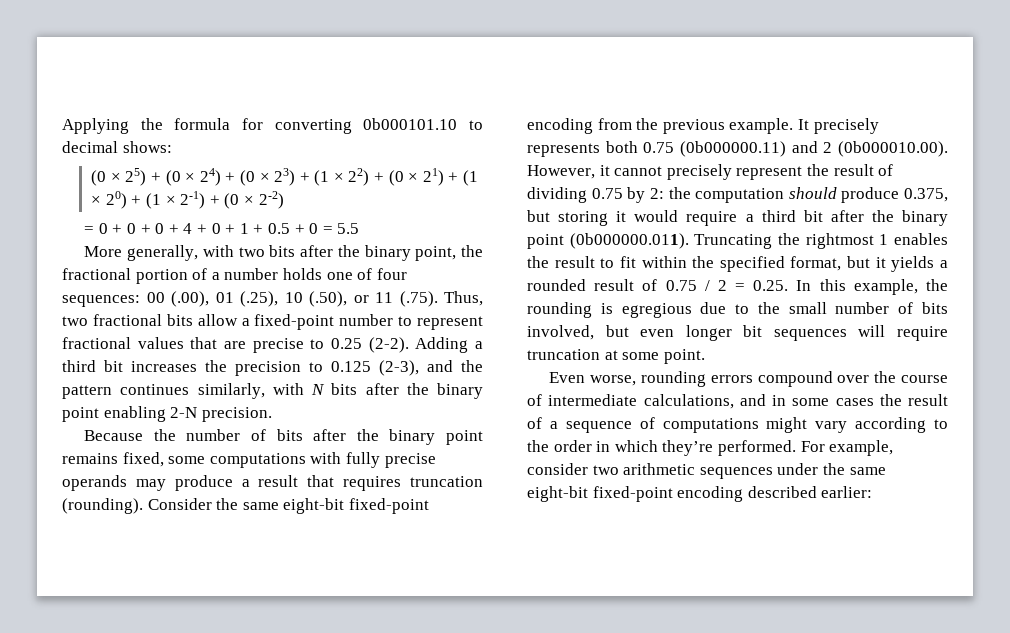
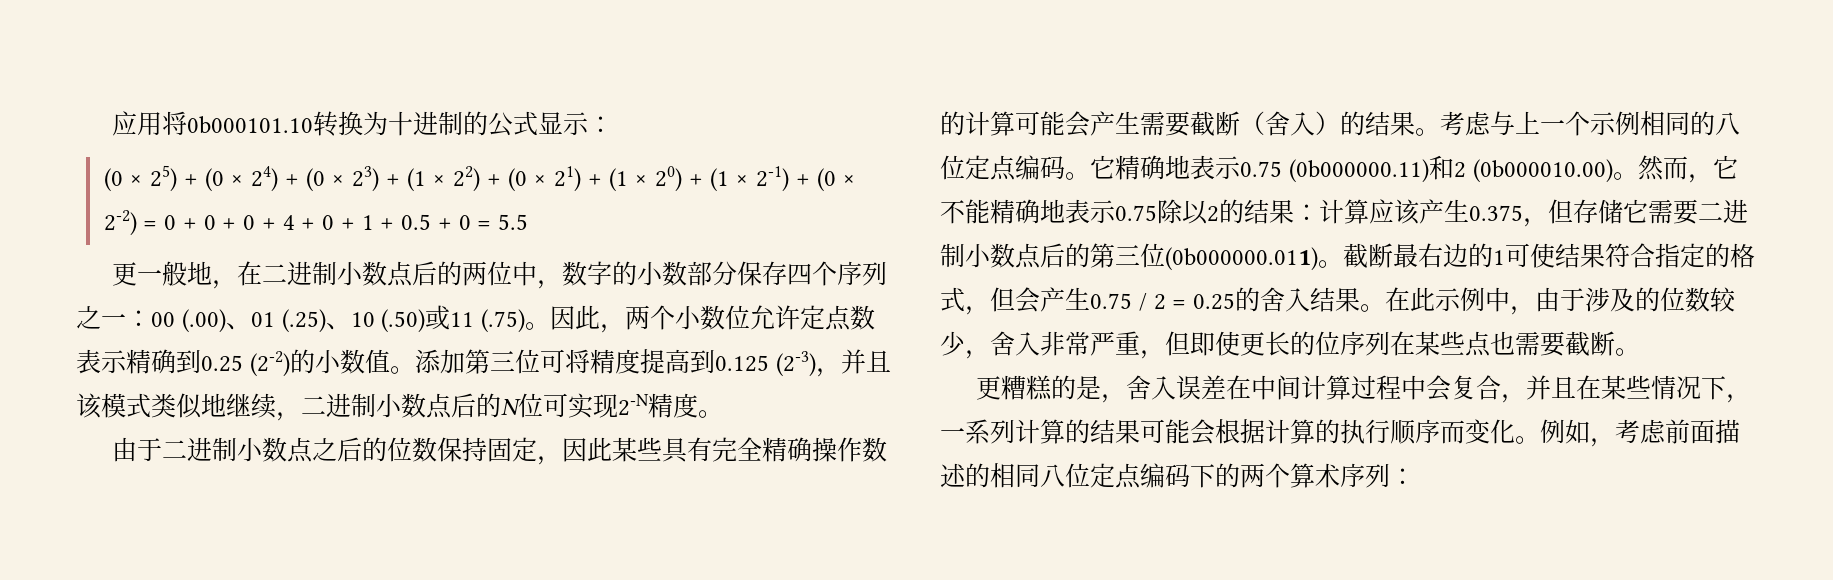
- Applying the formula for converting 0b000101.10 to decimal shows:
+ 应用将0b000101.10转换为十进制的公式显示：
- (0 × 25) + (0 × 24) + (0 × 23) + (1 × 22) + (0 × 21) + (1 × 20) + (1 × 2-1) + (0 × 2-2)
- = 0 + 0 + 0 + 4 + 0 + 1 + 0.5 + 0 = 5.5
+ (0 × 25) + (0 × 24) + (0 × 23) + (1 × 22) + (0 × 21) + (1 × 20) + (1 × 2-1) + (0 × 2-2) = 0 + 0 + 0 + 4 + 0 + 1 + 0.5 + 0 = 5.5
- More generally, with two bits after the binary point, the fractional portion of a number holds one of four sequences: 00 (.00), 01 (.25), 10 (.50), or 11 (.75). Thus, two fractional bits allow a fixed-point number to represent fractional values that are precise to 0.25 (2-2). Adding a third bit increases the precision to 0.125 (2-3), and the pattern continues similarly, with N bits after the binary point enabling 2-N precision.
- Because the number of bits after the binary point remains fixed, some computations with fully precise operands may produce a result that requires truncation (rounding). Consider the same eight-bit fixed-point encoding from the previous example. It precisely represents both 0.75 (0b000000.11) and 2 (0b000010.00). However, it cannot precisely represent the result of dividing 0.75 by 2: the computation should produce 0.375, but storing it would require a third bit after the binary point (0b000000.011). Truncating the rightmost 1 enables the result to fit within the specified format, but it yields a rounded result of 0.75 / 2 = 0.25. In this example, the rounding is egregious due to the small number of bits involved, but even longer bit sequences will require truncation at some point.
- Even worse, rounding errors compound over the course of intermediate calculations, and in some cases the result of a sequence of computations might vary according to the order in which they’re performed. For example, consider two arithmetic sequences under the same eight-bit fixed-point encoding described earlier:
+ 更一般地，在二进制小数点后的两位中，数字的小数部分保存四个序列之一：00 (.00)、01 (.25)、10 (.50)或11 (.75)。因此，两个小数位允许定点数表示精确到0.25 (2-2)的小数值。添加第三位可将精度提高到0.125 (2-3)，并且该模式类似地继续，二进制小数点后的N位可实现2-N精度。
+ 由于二进制小数点之后的位数保持固定，因此某些具有完全精确操作数的计算可能会产生需要截断（舍入）的结果。考虑与上一个示例相同的八位定点编码。它精确地表示0.75 (0b000000.11)和2 (0b000010.00)。然而，它不能精确地表示0.75除以2的结果：计算应该产生0.375，但存储它需要二进制小数点后的第三位(0b000000.011)。截断最右边的1可使结果符合指定的格式，但会产生0.75 / 2 = 0.25的舍入结果。在此示例中，由于涉及的位数较少，舍入非常严重，但即使更长的位序列在某些点也需要截断。
+ 更糟糕的是，舍入误差在中间计算过程中会复合，并且在某些情况下，一系列计算的结果可能会根据计算的执行顺序而变化。例如，考虑前面描述的相同八位定点编码下的两个算术序列：

